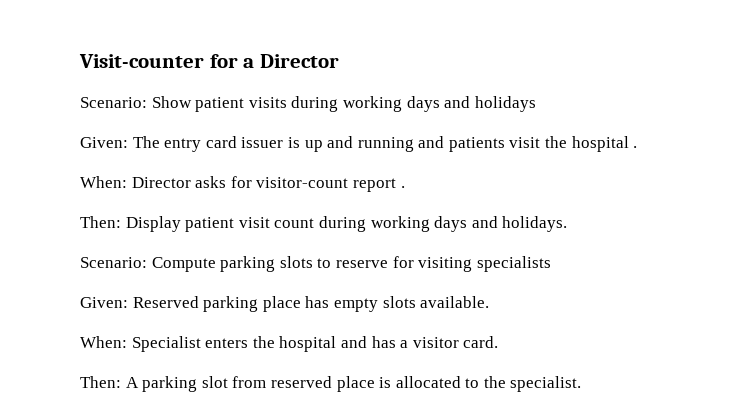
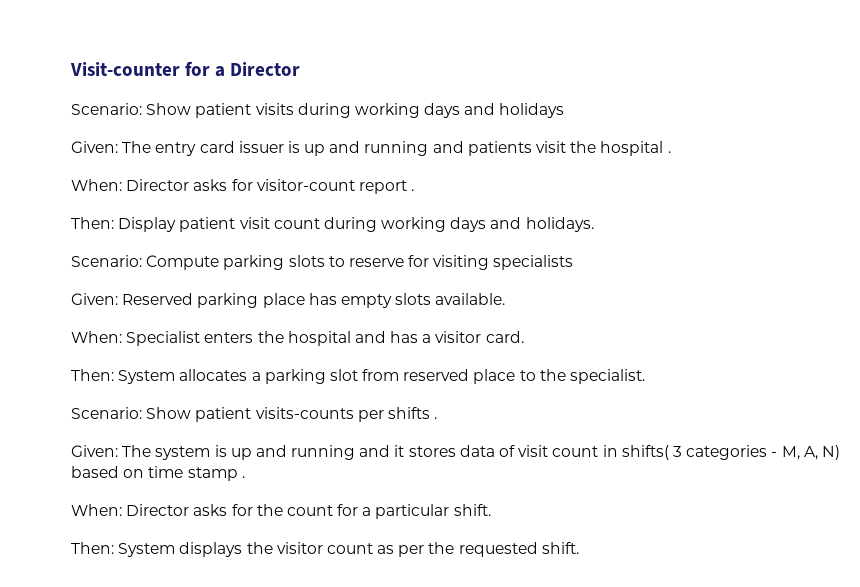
- Then: A parking slot from reserved place is allocated to the specialist.
+ Then: System allocates a parking slot from reserved place to the specialist.
+ Scenario: Show patient visits-counts per shifts .
+ Given: The system is up and running and it stores data of visit count in shifts( 3 categories - M, A, N) based on time stamp .
+ When: Director asks for the count for a particular shift.
+ Then: System displays the visitor count as per the requested shift.

